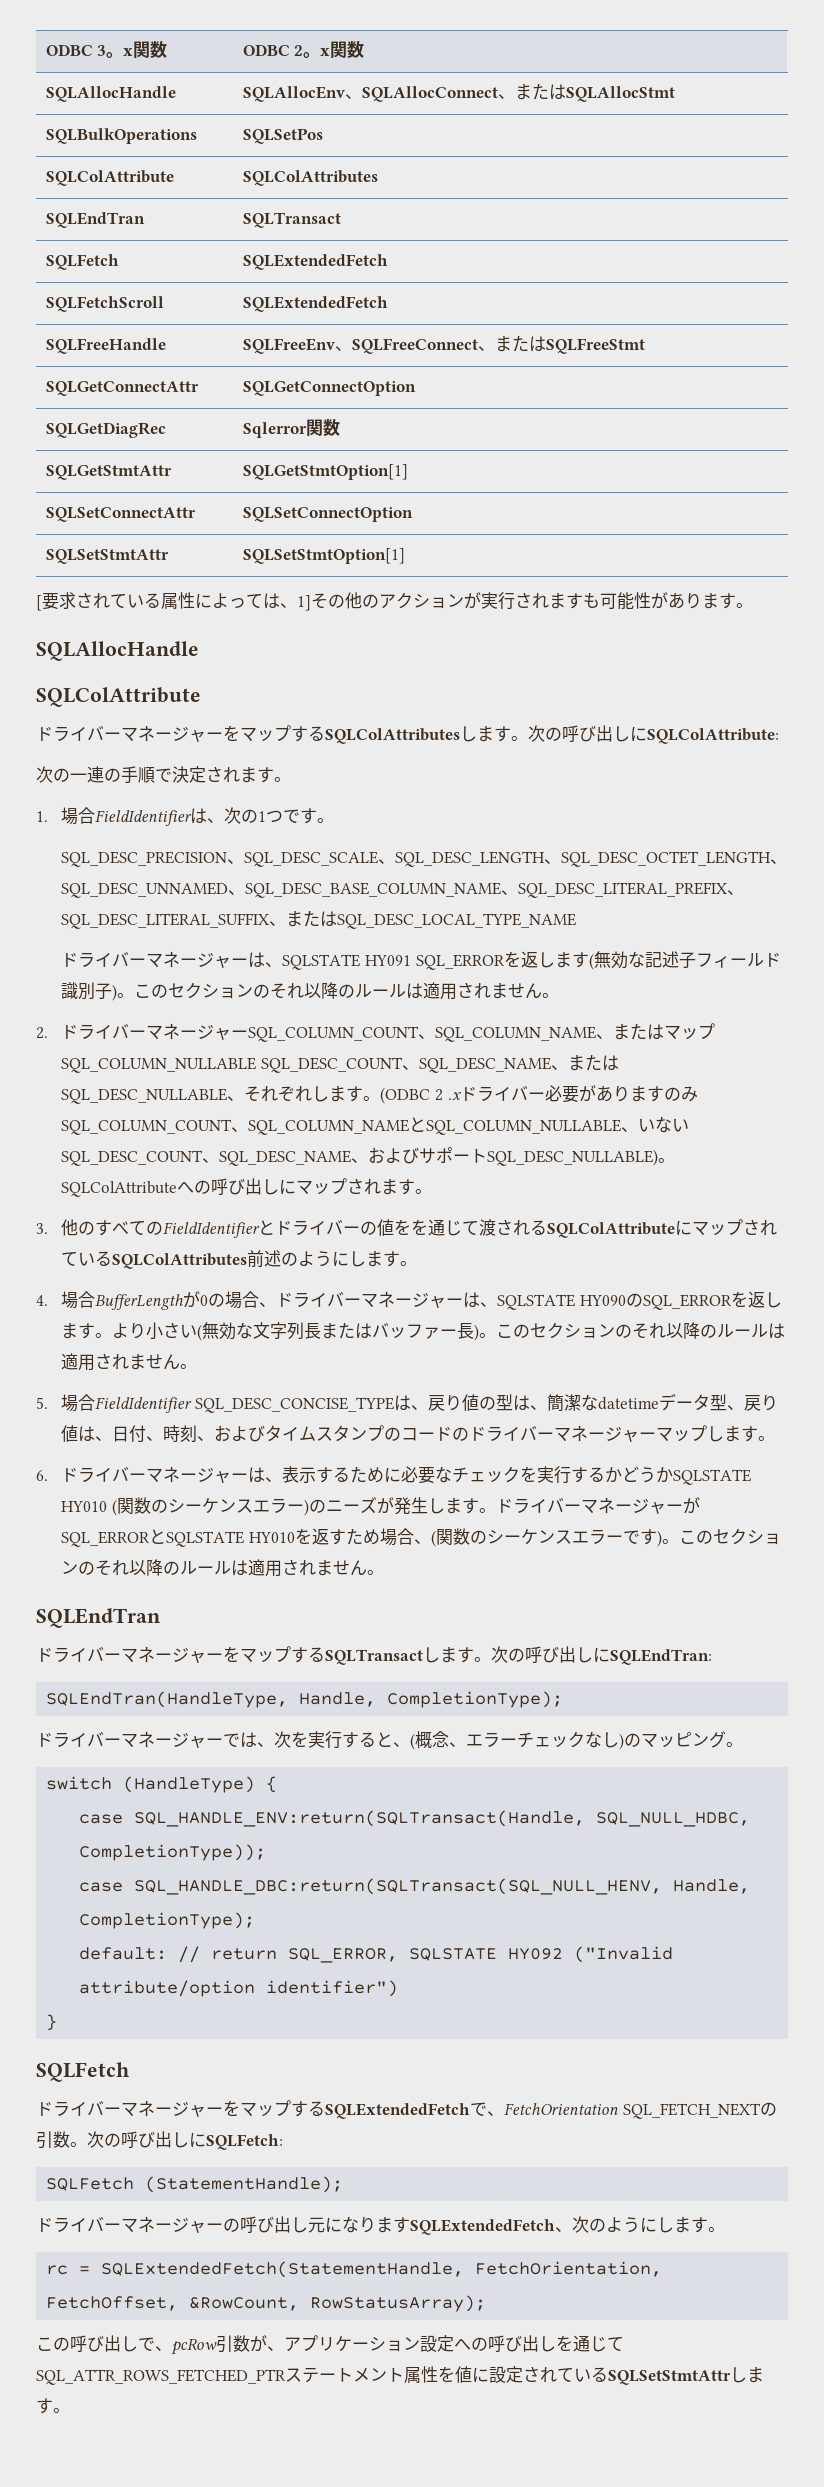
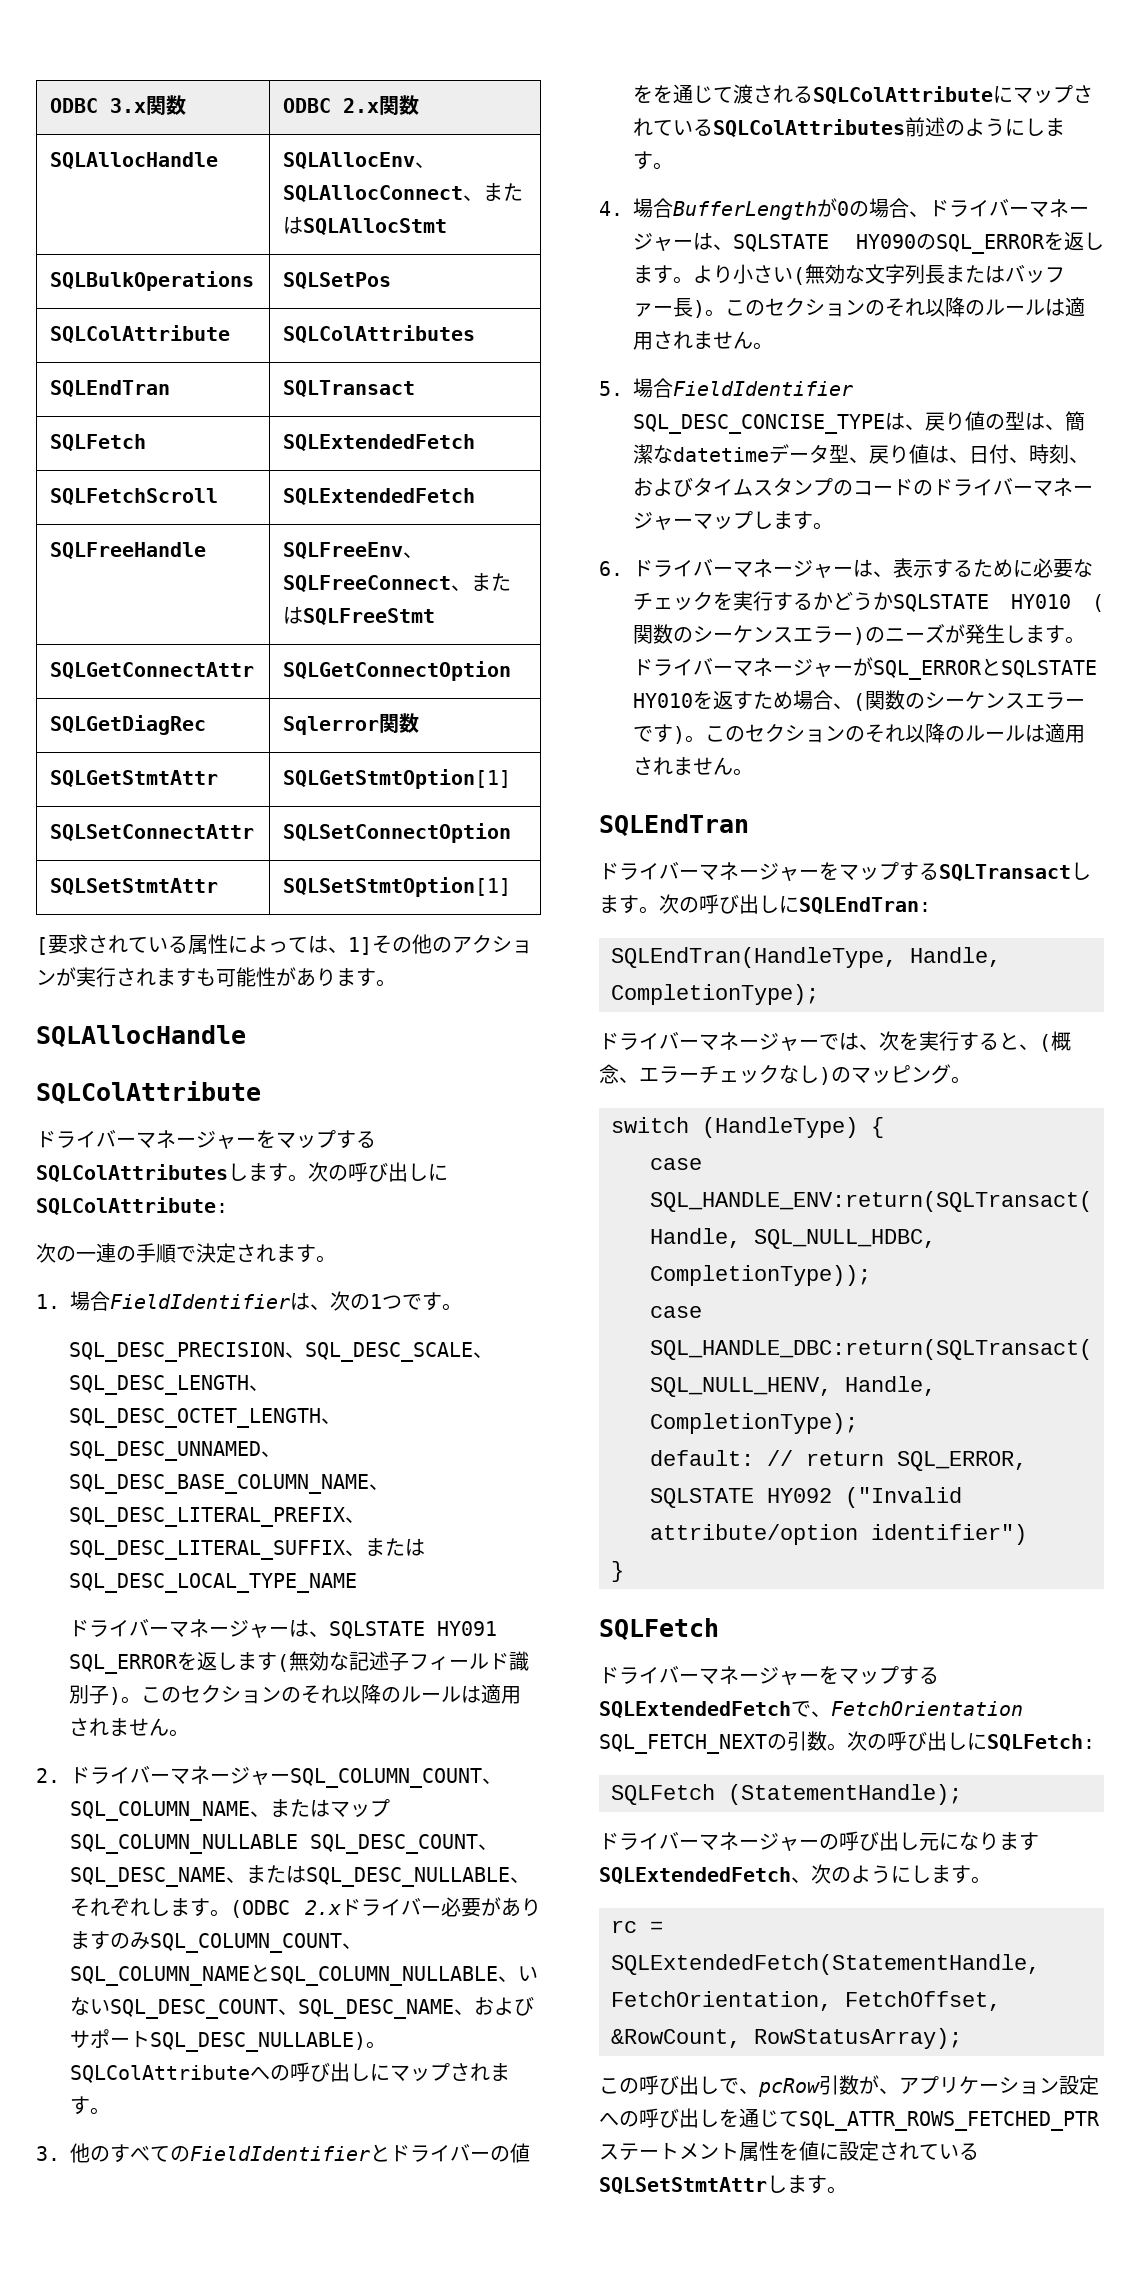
- ODBC 3。x関数 | ODBC 2。x関数
+ ODBC 3.x関数 | ODBC 2.x関数
- (ODBC 2 .xドライバー必要がありますのみSQL_COLUMN_COUNT、SQL_COLUMN_NAMEとSQL_COLUMN_NULLABLE、いないSQL_DESC_COUNT、SQL_DESC_NAME、およびサポートSQL_DESC_NULLABLE)。
+ (ODBC 2.xドライバー必要がありますのみSQL_COLUMN_COUNT、SQL_COLUMN_NAMEとSQL_COLUMN_NULLABLE、いないSQL_DESC_COUNT、SQL_DESC_NAME、およびサポートSQL_DESC_NULLABLE)。

